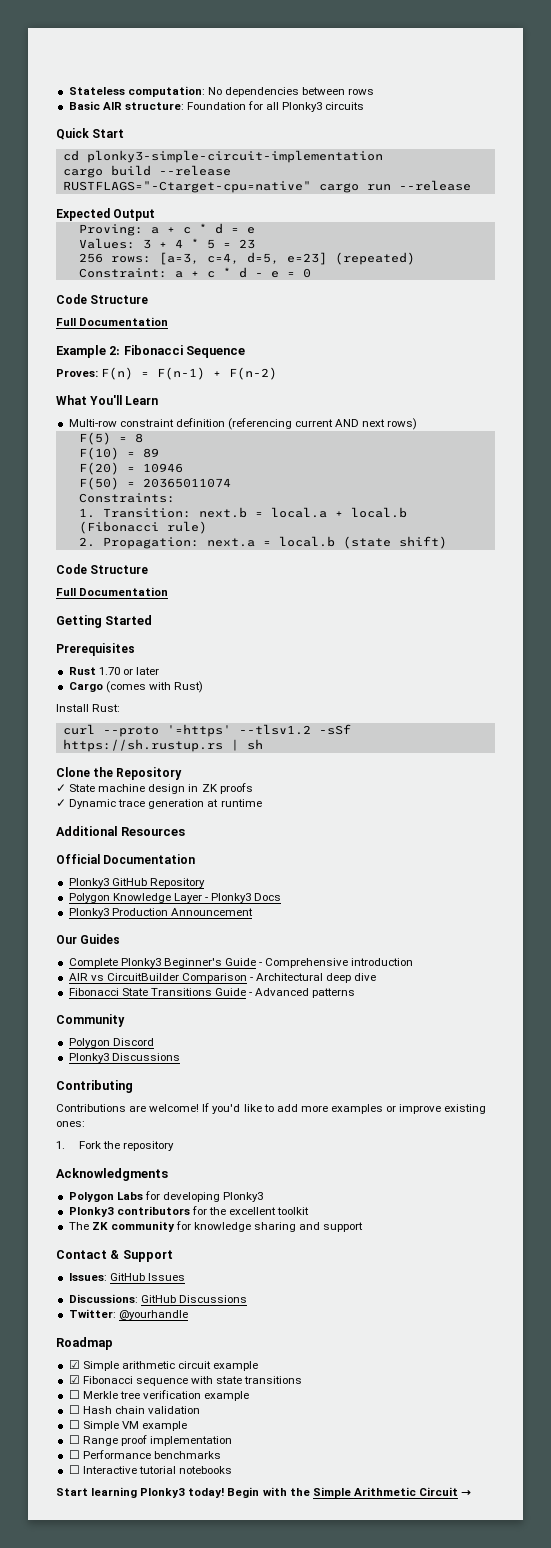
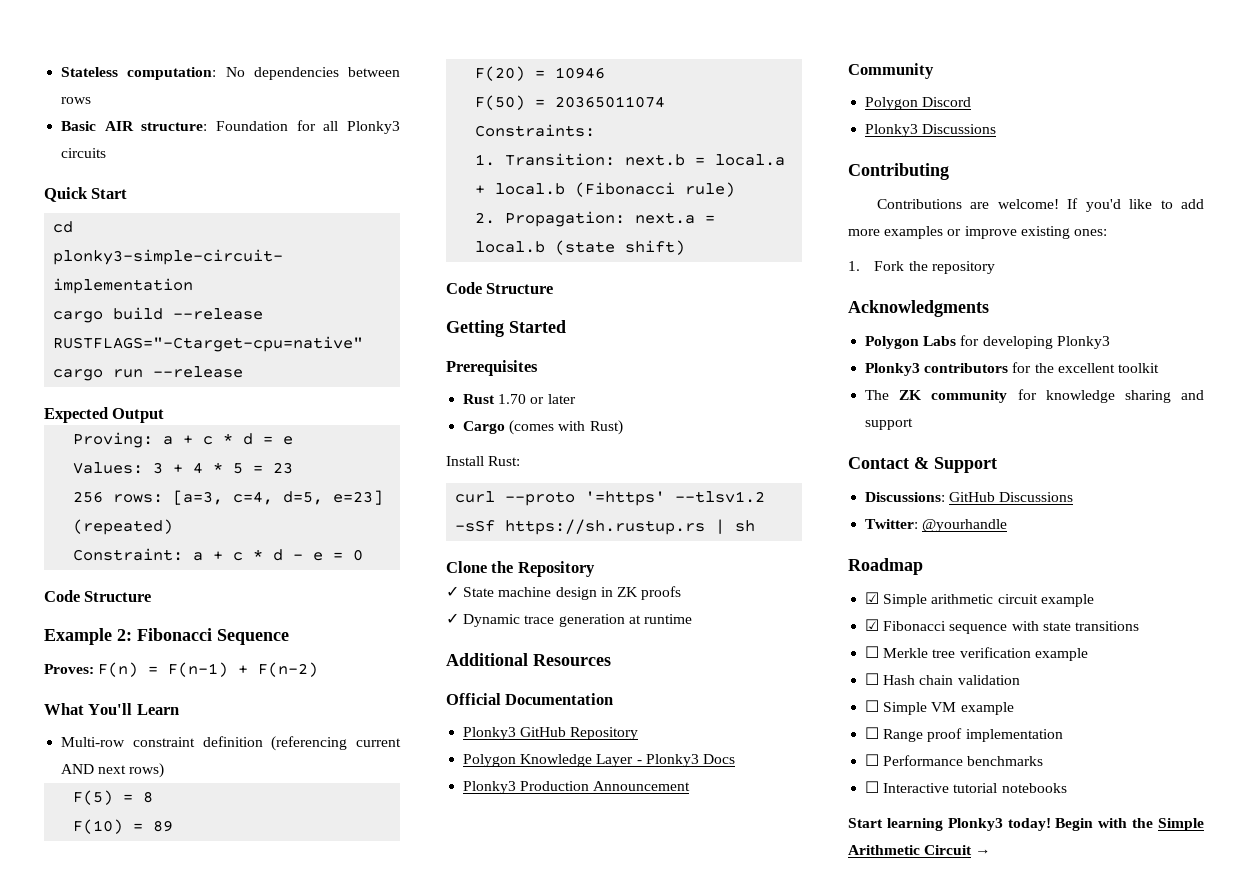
  Constraint: a + c * d - e = 0
  Code Structure
- Full Documentation
  2. Propagation: next.a = local.b (state shift)
  Code Structure
- Full Documentation
- Our Guides
- Complete Plonky3 Beginner's Guide - Comprehensive introduction
- AIR vs CircuitBuilder Comparison - Architectural deep dive
- Fibonacci State Transitions Guide - Advanced patterns
- Issues: GitHub Issues

